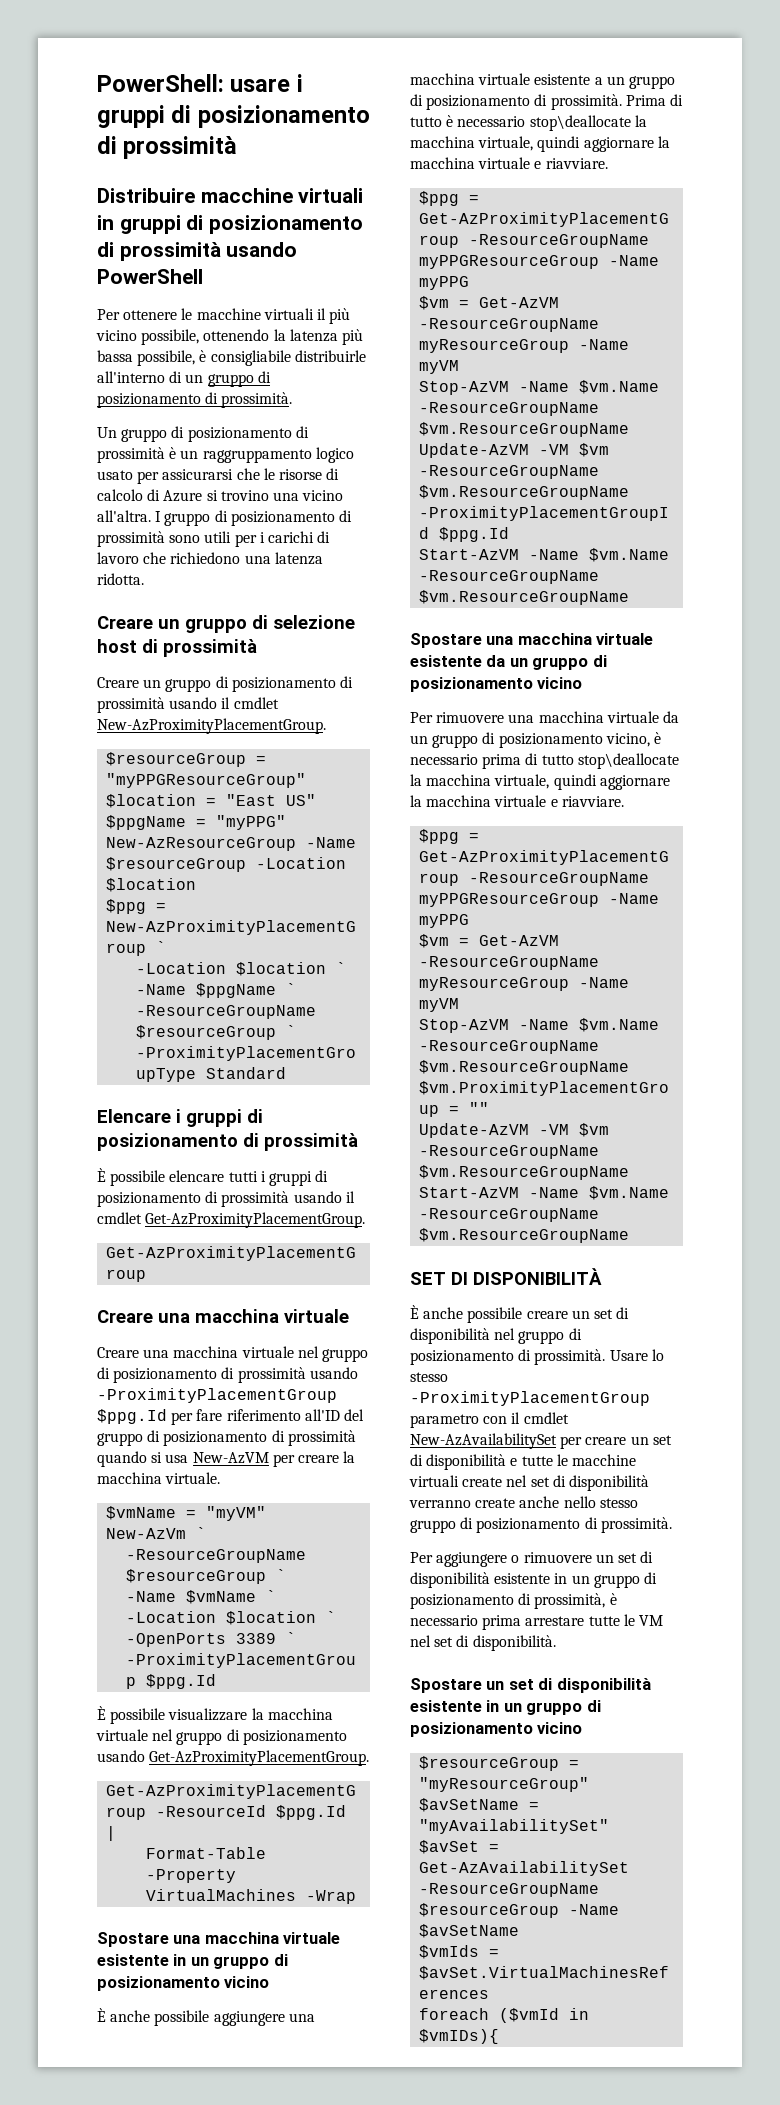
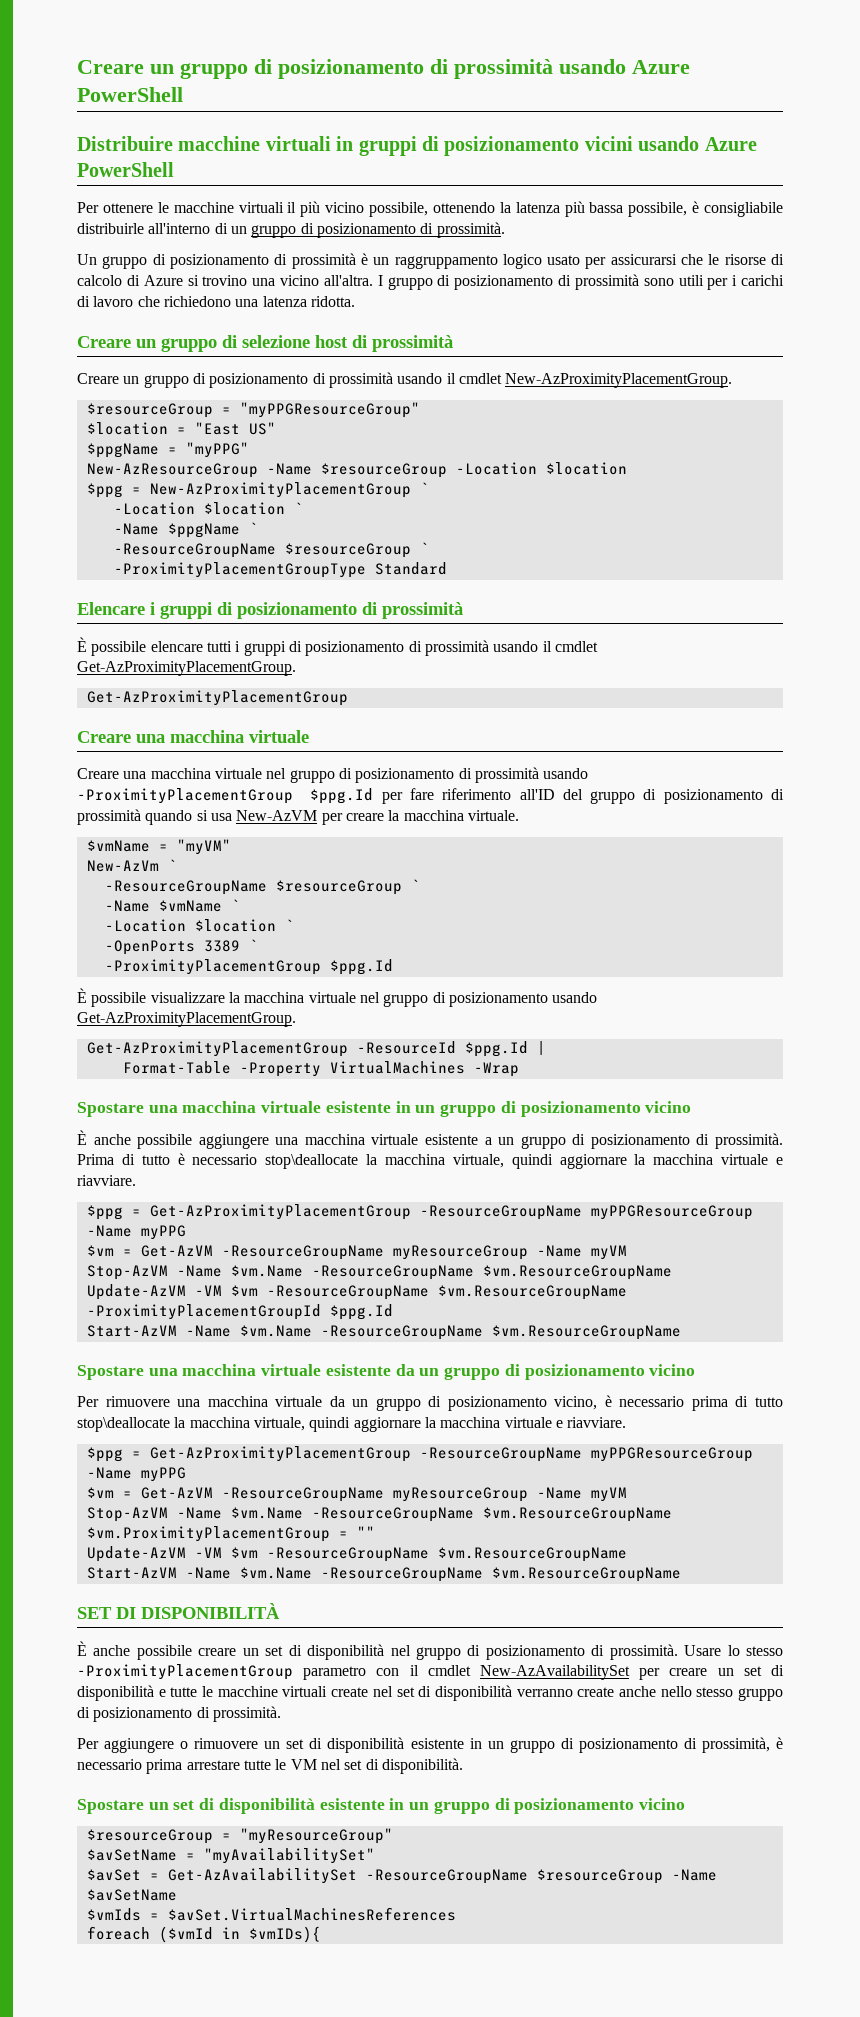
- PowerShell: usare i gruppi di posizionamento di prossimità
+ Creare un gruppo di posizionamento di prossimità usando Azure PowerShell
- Distribuire macchine virtuali in gruppi di posizionamento di prossimità usando PowerShell
+ Distribuire macchine virtuali in gruppi di posizionamento vicini usando Azure PowerShell

